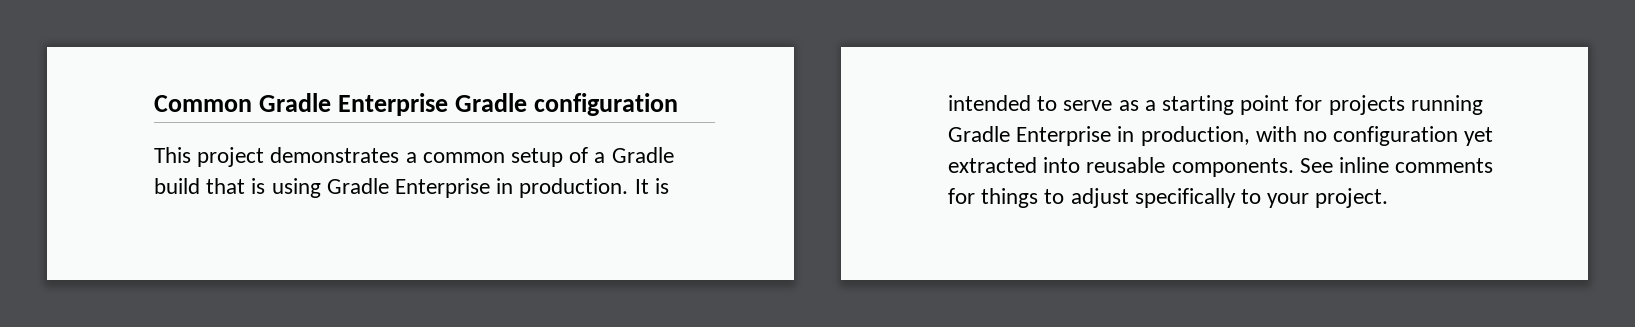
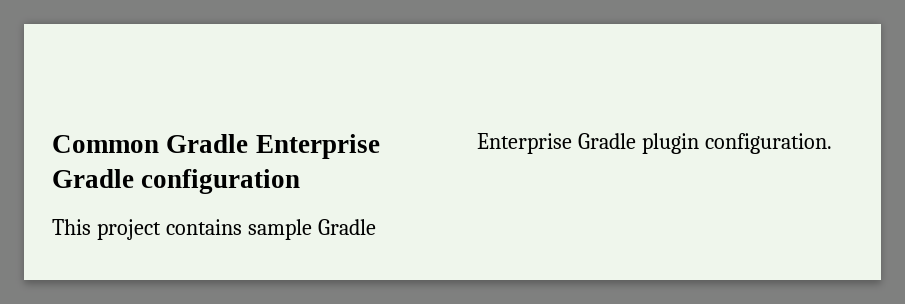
- This project demonstrates a common setup of a Gradle build that is using Gradle Enterprise in production. It is intended to serve as a starting point for projects running Gradle Enterprise in production, with no configuration yet extracted into reusable components. See inline comments for things to adjust specifically to your project.
+ This project contains sample Gradle Enterprise Gradle plugin configuration.

